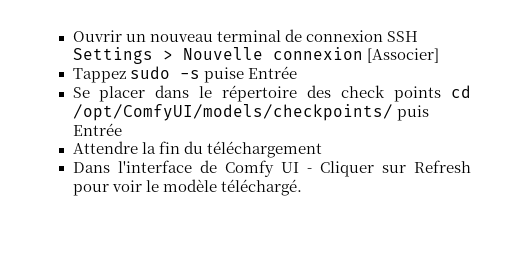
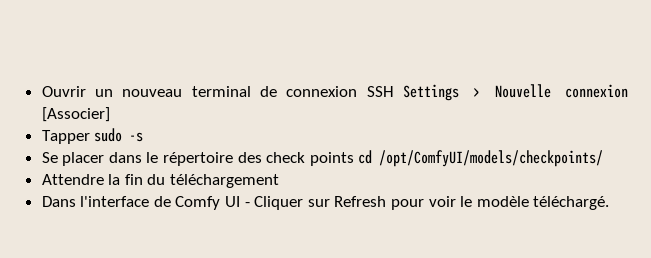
- Tappez sudo -s puise Entrée
+ Tapper sudo -s
- Se placer dans le répertoire des check points cd /opt/ComfyUI/models/checkpoints/ puis Entrée
+ Se placer dans le répertoire des check points cd /opt/ComfyUI/models/checkpoints/

